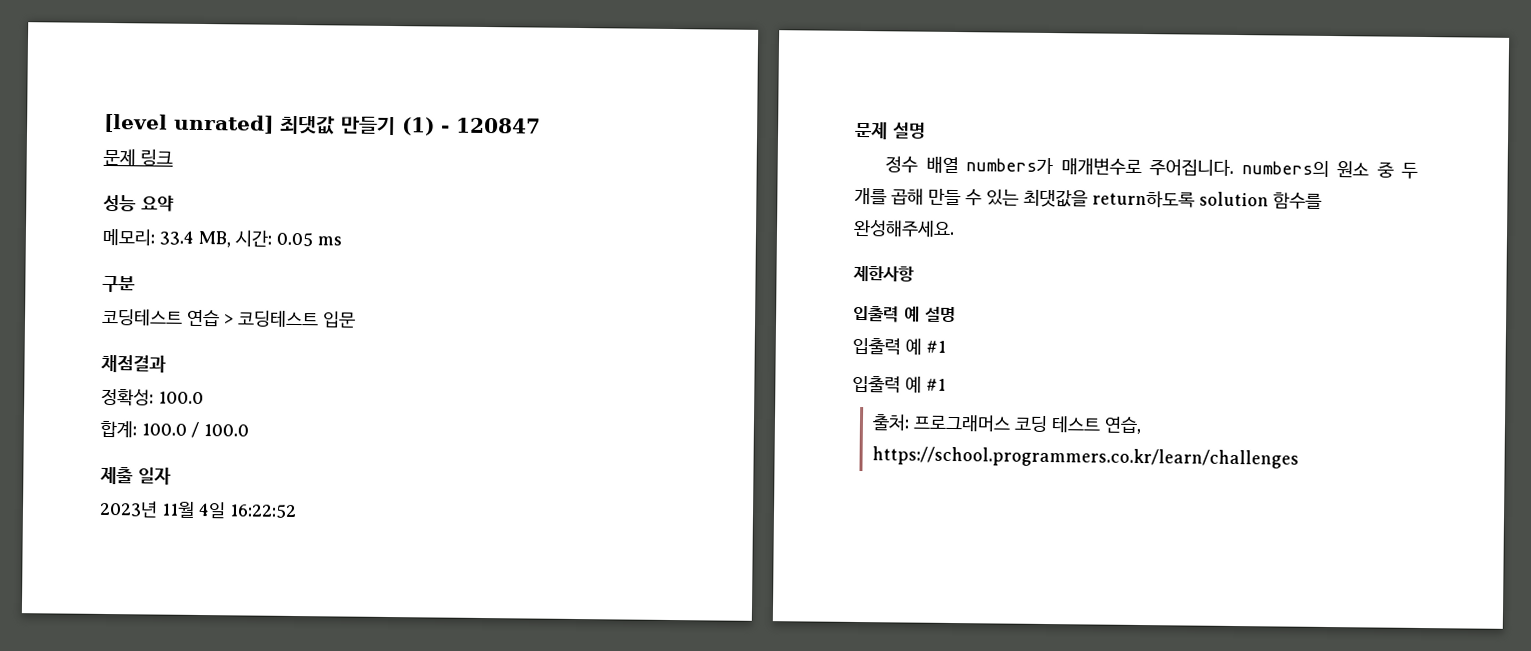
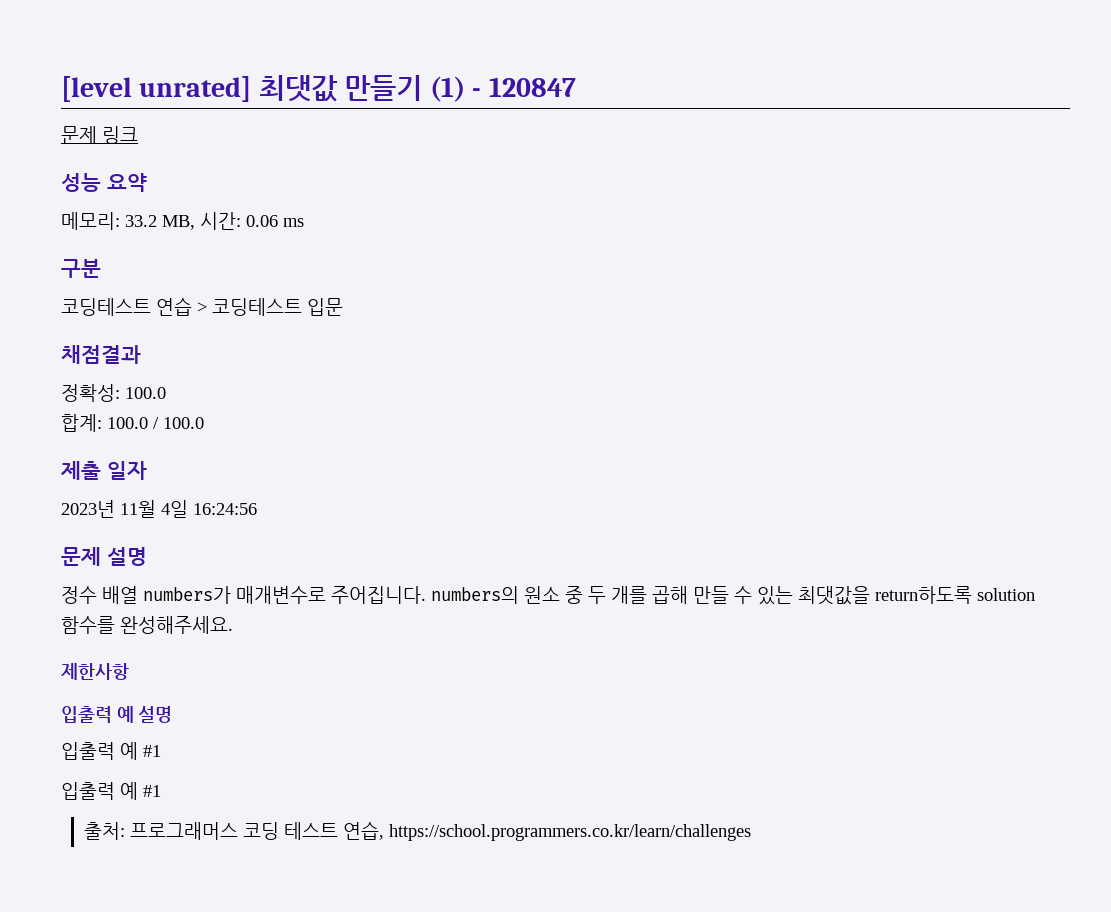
- 메모리: 33.4 MB, 시간: 0.05 ms
+ 메모리: 33.2 MB, 시간: 0.06 ms
- 2023년 11월 4일 16:22:52
+ 2023년 11월 4일 16:24:56

